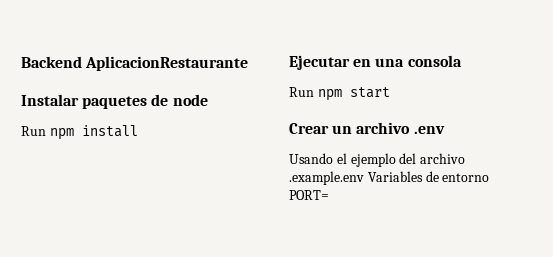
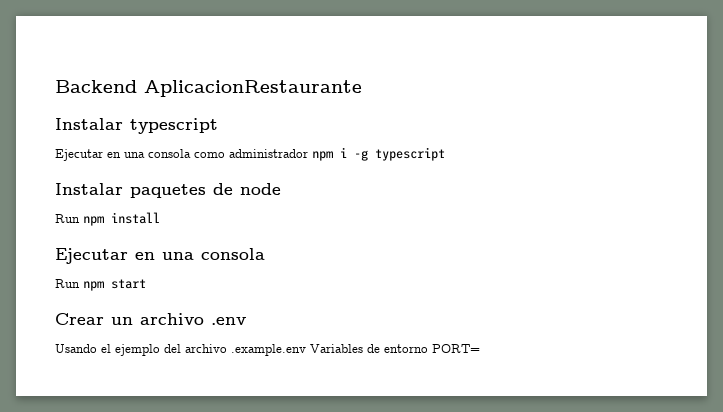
+ Instalar typescript
+ Ejecutar en una consola como administrador npm i -g typescript

